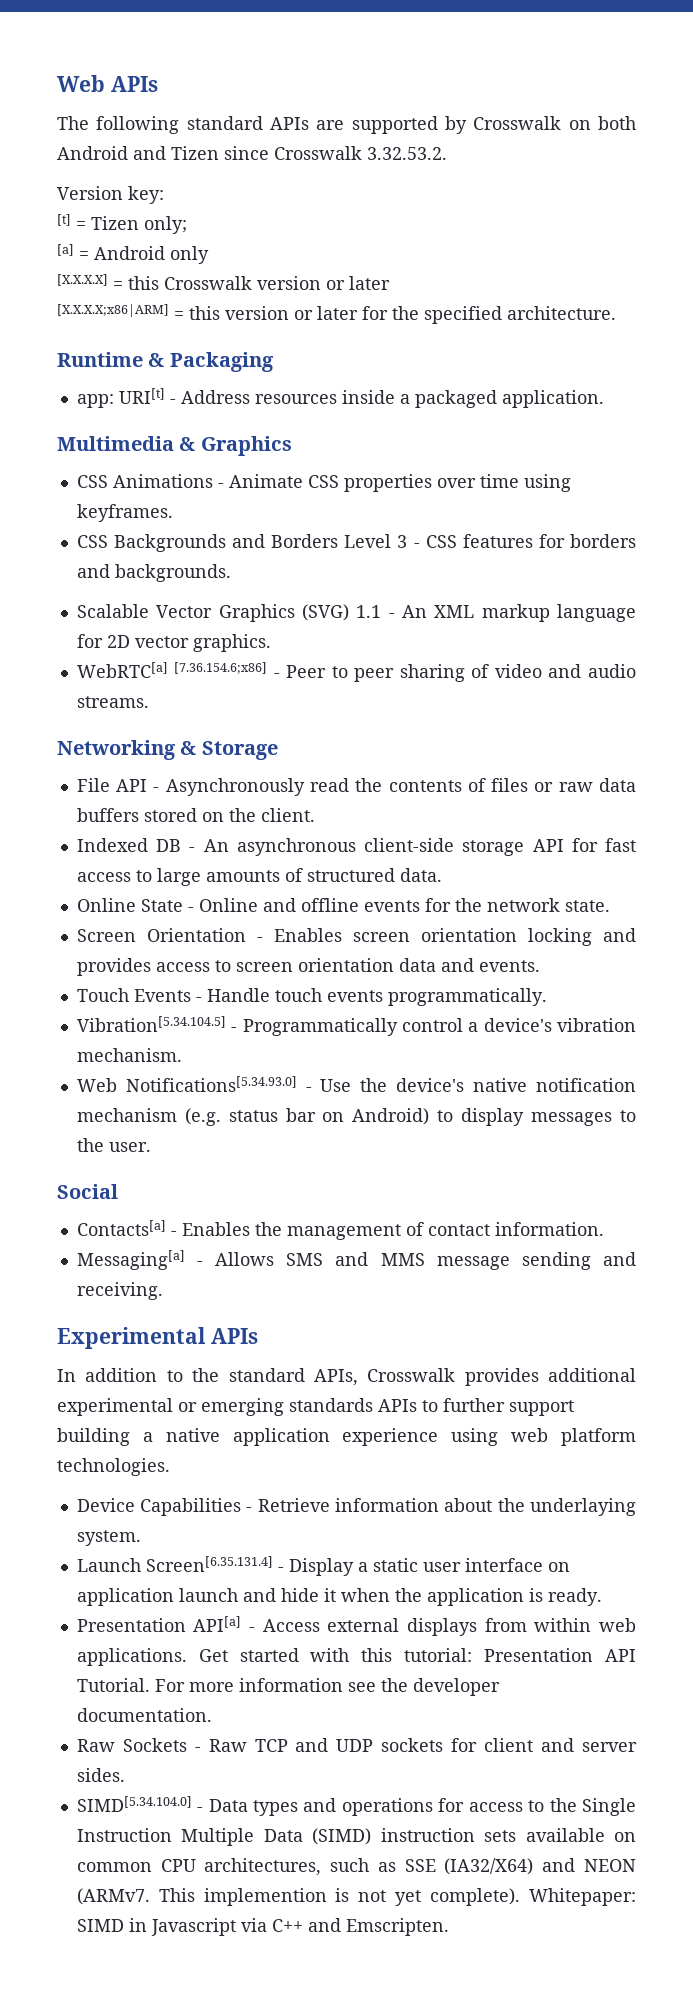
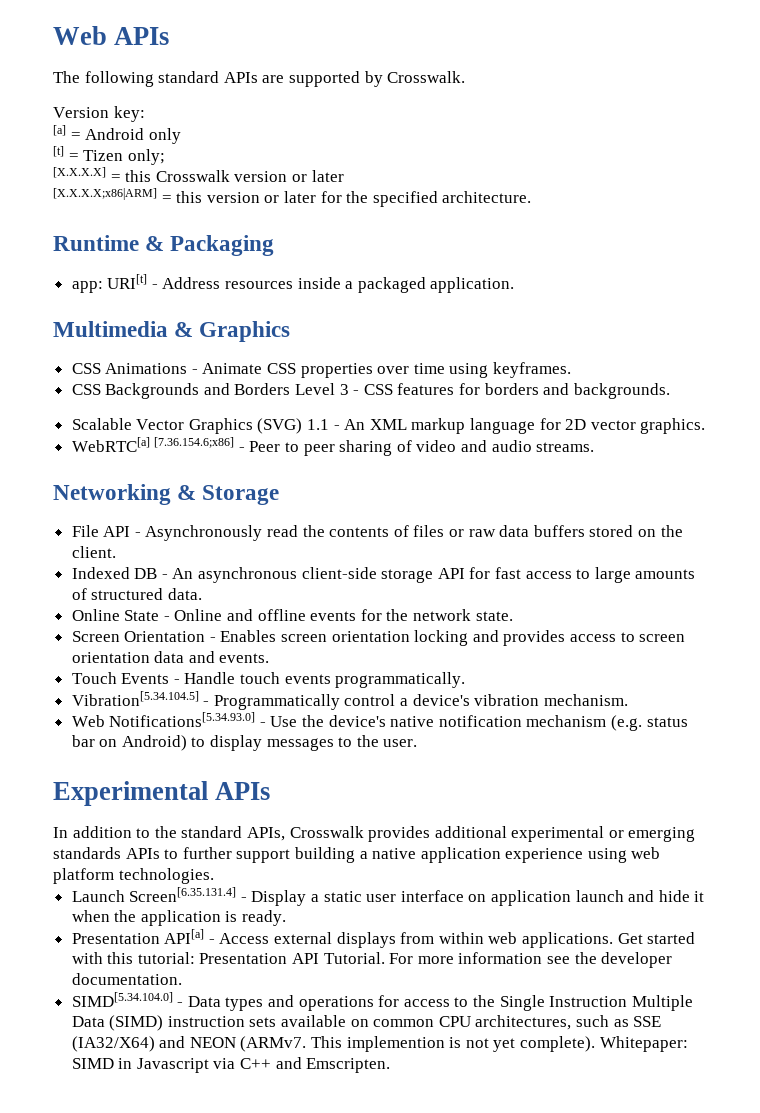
- The following standard APIs are supported by Crosswalk on both Android and Tizen since Crosswalk 3.32.53.2.
+ The following standard APIs are supported by Crosswalk.
  Version key:
+ [a] = Android only
- [a] = Android only
- Social
- Contacts[a] - Enables the management of contact information.
- Messaging[a] - Allows SMS and MMS message sending and receiving.
- Device Capabilities - Retrieve information about the underlaying system.
- Raw Sockets - Raw TCP and UDP sockets for client and server sides.

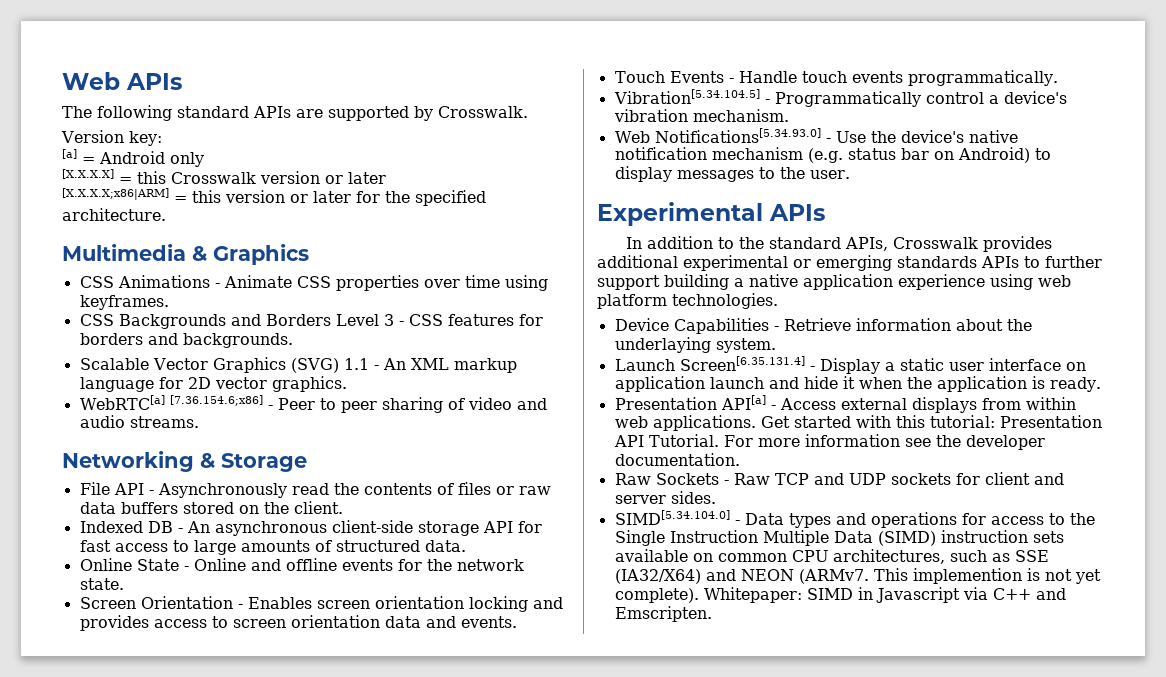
- [t] = Tizen only;
- Runtime & Packaging
- app: URI[t] - Address resources inside a packaged application.
+ Device Capabilities - Retrieve information about the underlaying system.
+ Raw Sockets - Raw TCP and UDP sockets for client and server sides.

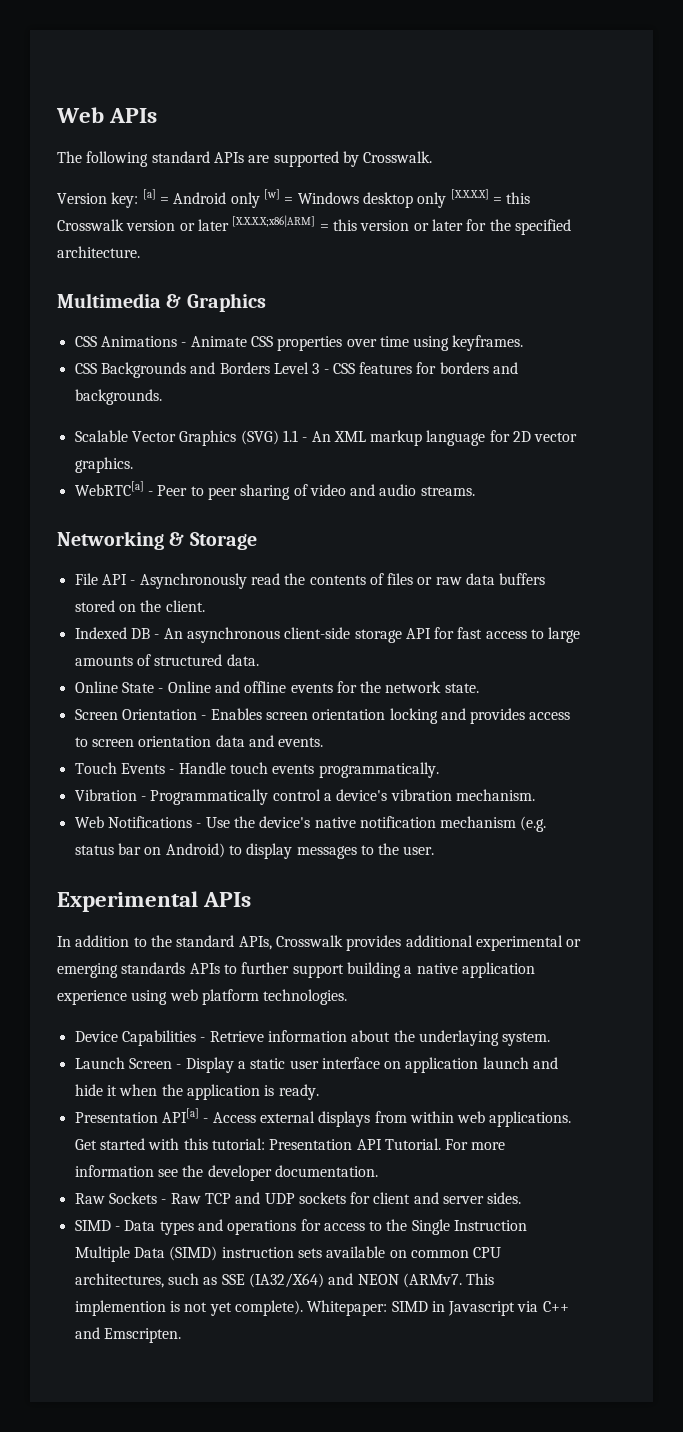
- Version key:
- [a] = Android only
- [X.X.X.X] = this Crosswalk version or later
- [X.X.X.X;x86|ARM] = this version or later for the specified architecture.
+ Version key: [a] = Android only [w] = Windows desktop only [X.X.X.X] = this Crosswalk version or later [X.X.X.X;x86|ARM] = this version or later for the specified architecture.
- WebRTC[a] [7.36.154.6;x86] - Peer to peer sharing of video and audio streams.
+ WebRTC[a] - Peer to peer sharing of video and audio streams.
- Vibration[5.34.104.5] - Programmatically control a device's vibration mechanism.
+ Vibration - Programmatically control a device's vibration mechanism.
- Web Notifications[5.34.93.0] - Use the device's native notification mechanism (e.g. status bar on Android) to display messages to the user.
+ Web Notifications - Use the device's native notification mechanism (e.g. status bar on Android) to display messages to the user.
- Launch Screen[6.35.131.4] - Display a static user interface on application launch and hide it when the application is ready.
+ Launch Screen - Display a static user interface on application launch and hide it when the application is ready.
- SIMD[5.34.104.0] - Data types and operations for access to the Single Instruction Multiple Data (SIMD) instruction sets available on common CPU architectures, such as SSE (IA32/X64) and NEON (ARMv7.
+ SIMD - Data types and operations for access to the Single Instruction Multiple Data (SIMD) instruction sets available on common CPU architectures, such as SSE (IA32/X64) and NEON (ARMv7.

